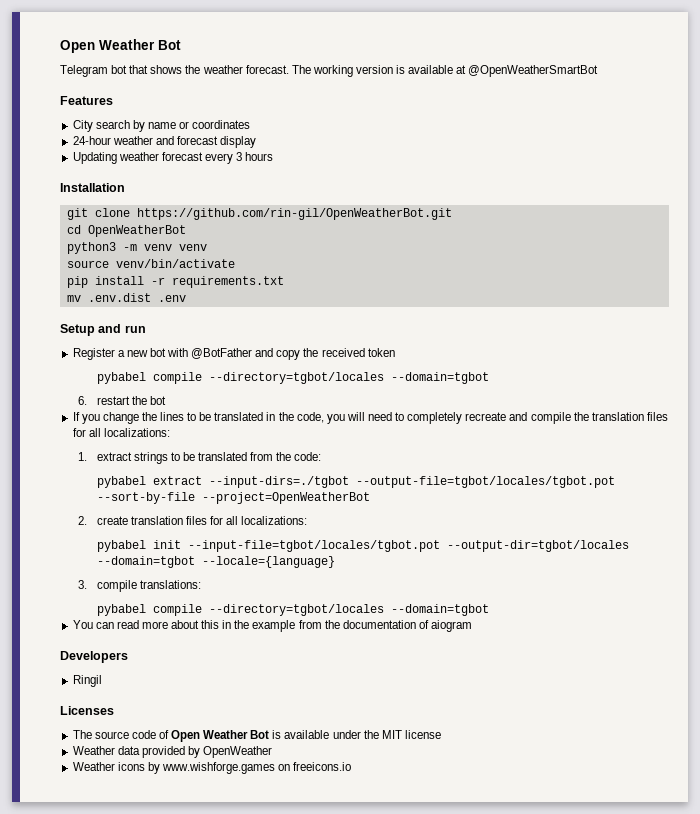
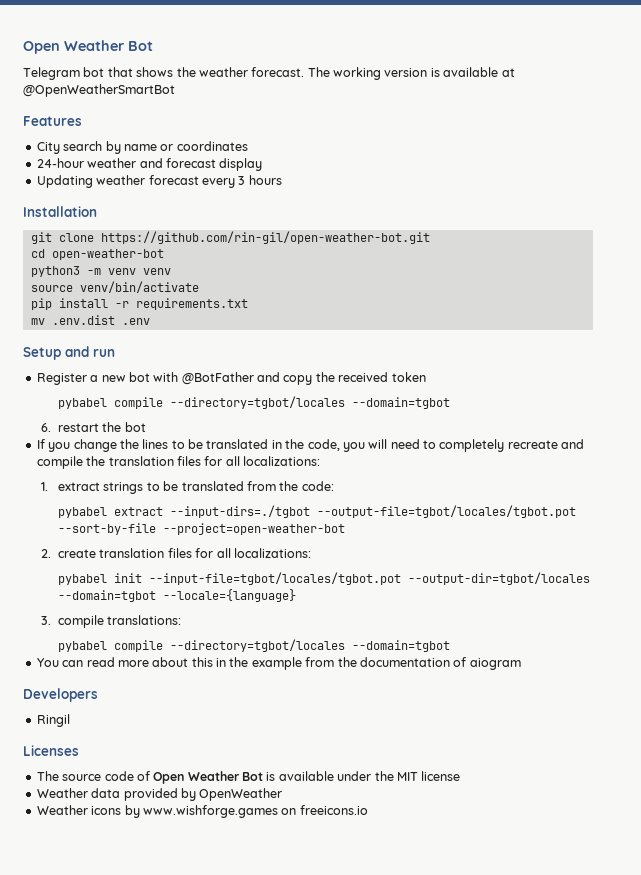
- git clone https://github.com/rin-gil/OpenWeatherBot.git
+ git clone https://github.com/rin-gil/open-weather-bot.git
- cd OpenWeatherBot
+ cd open-weather-bot
- pybabel extract --input-dirs=./tgbot --output-file=tgbot/locales/tgbot.pot --sort-by-file --project=OpenWeatherBot
+ pybabel extract --input-dirs=./tgbot --output-file=tgbot/locales/tgbot.pot --sort-by-file --project=open-weather-bot

